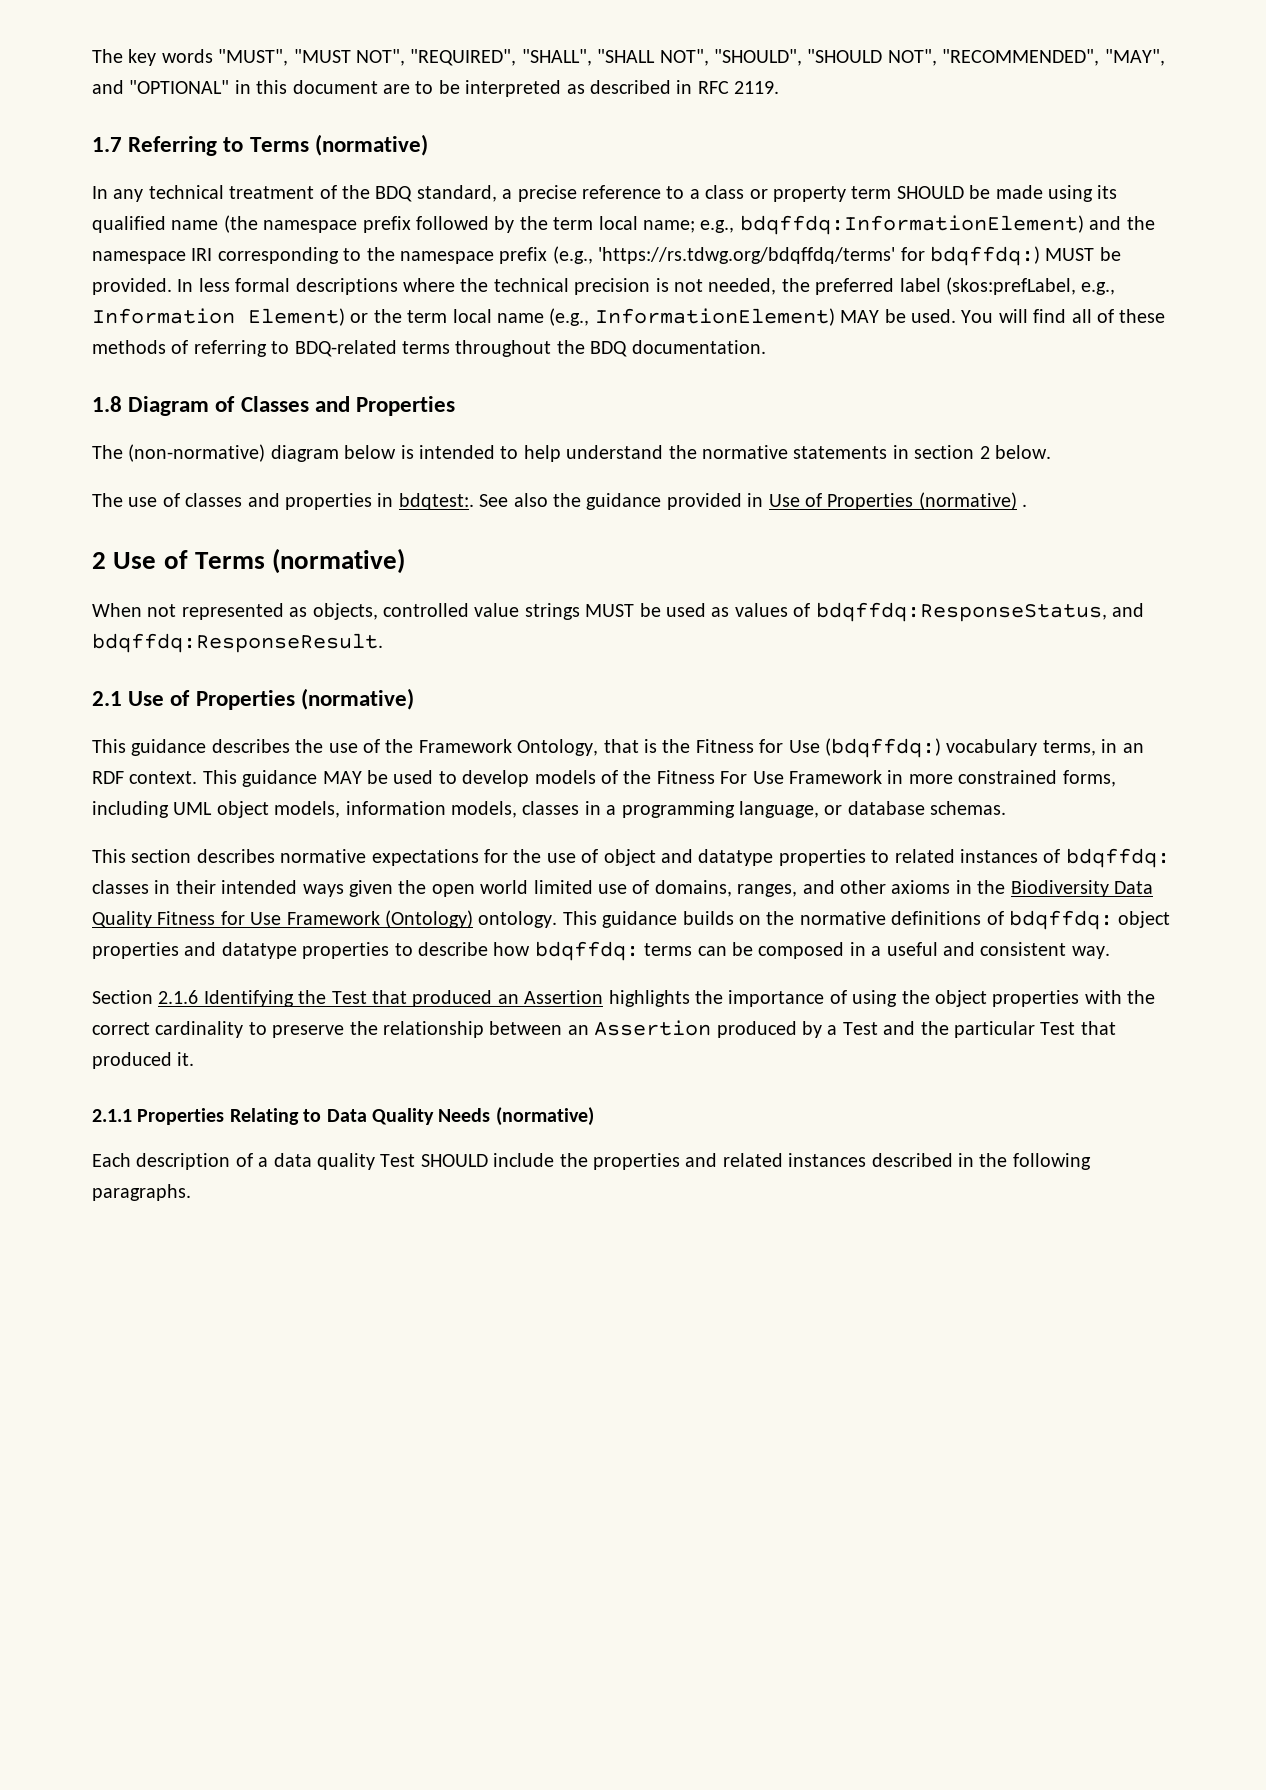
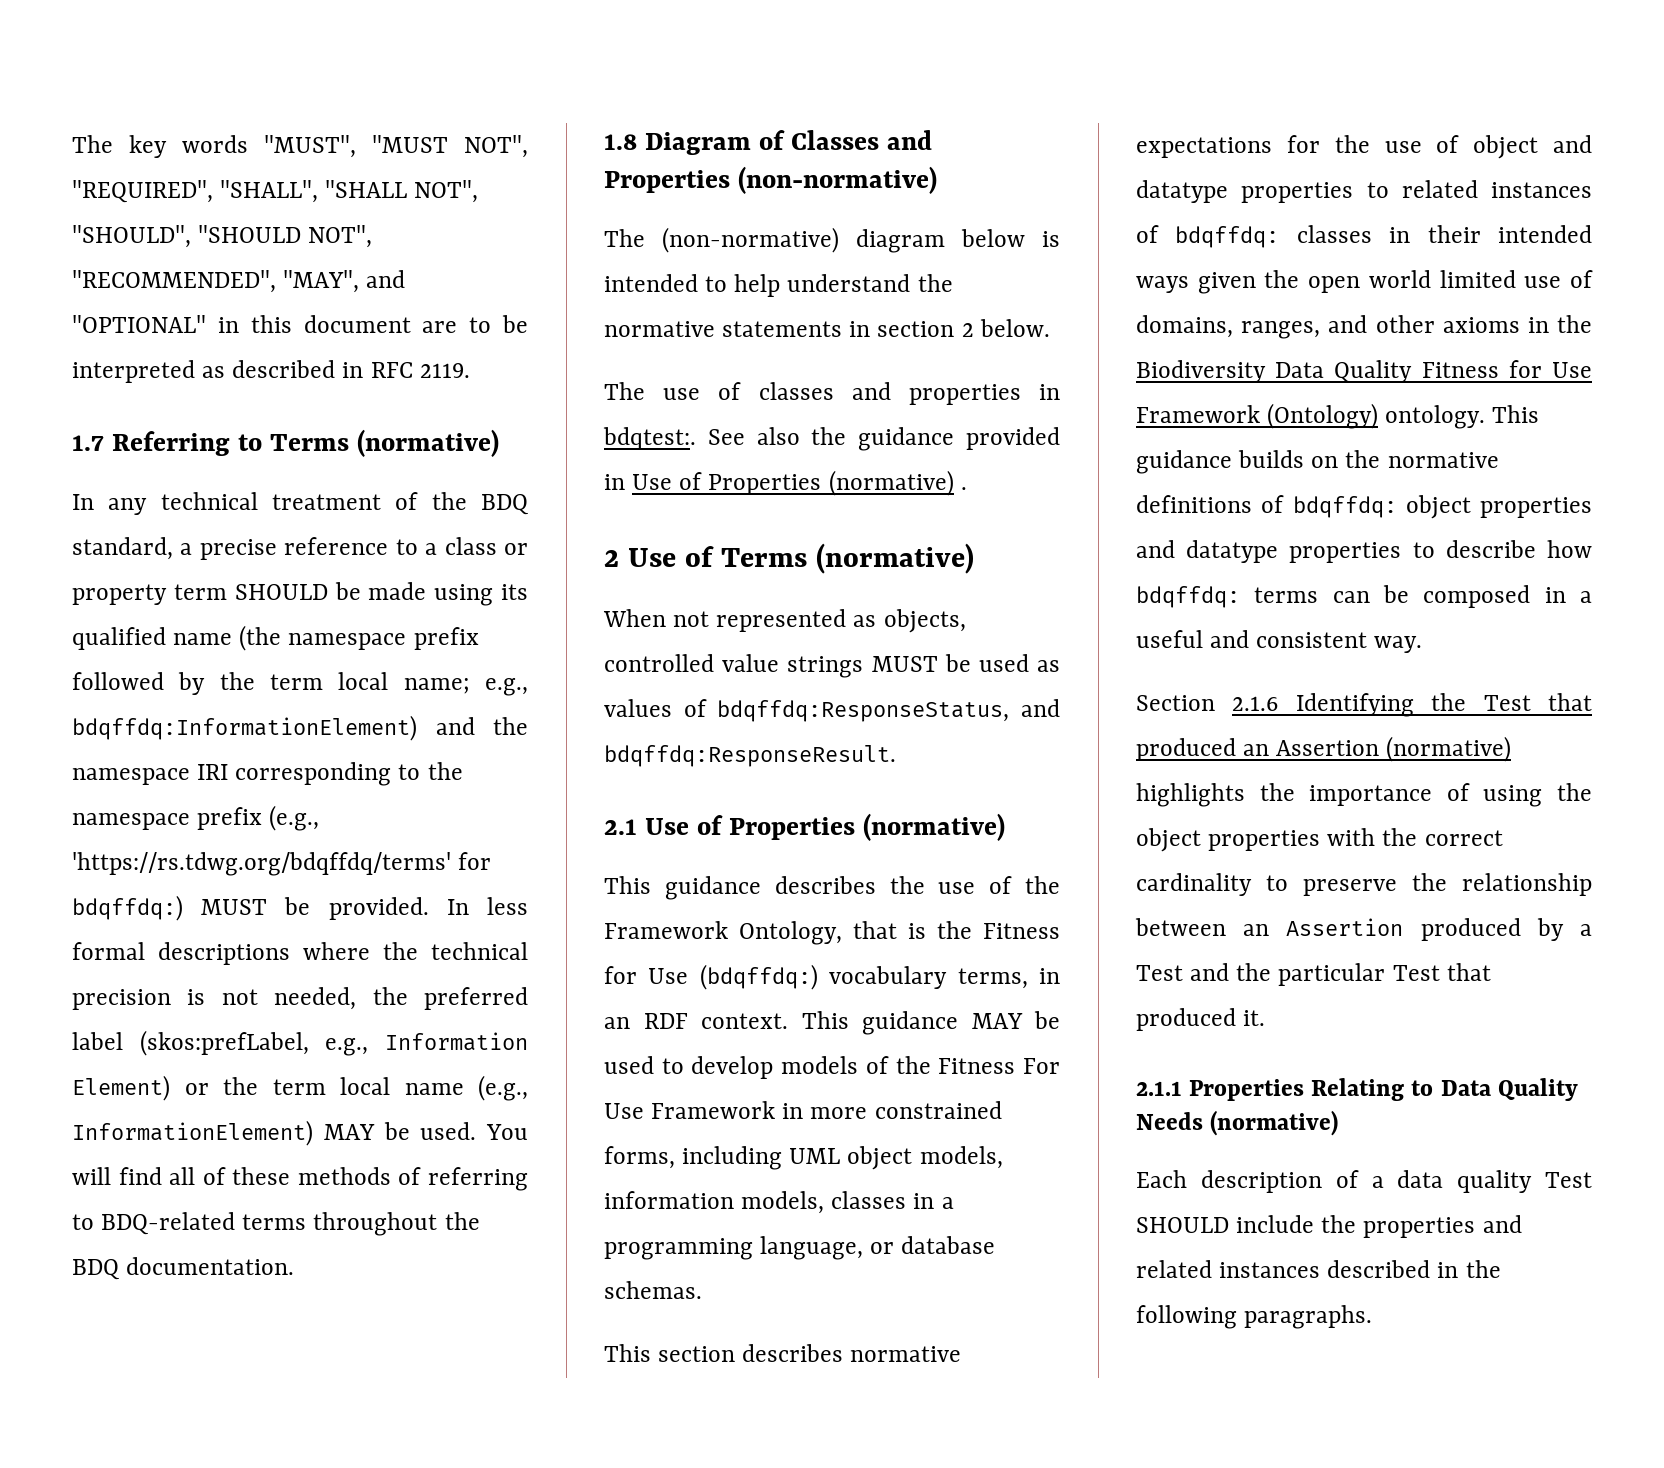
- 1.8 Diagram of Classes and Properties
+ 1.8 Diagram of Classes and Properties (non-normative)
- Section 2.1.6 Identifying the Test that produced an Assertion highlights the importance of using the object properties with the correct cardinality to preserve the relationship between an Assertion produced by a Test and the particular Test that produced it.
+ Section 2.1.6 Identifying the Test that produced an Assertion (normative) highlights the importance of using the object properties with the correct cardinality to preserve the relationship between an Assertion produced by a Test and the particular Test that produced it.

